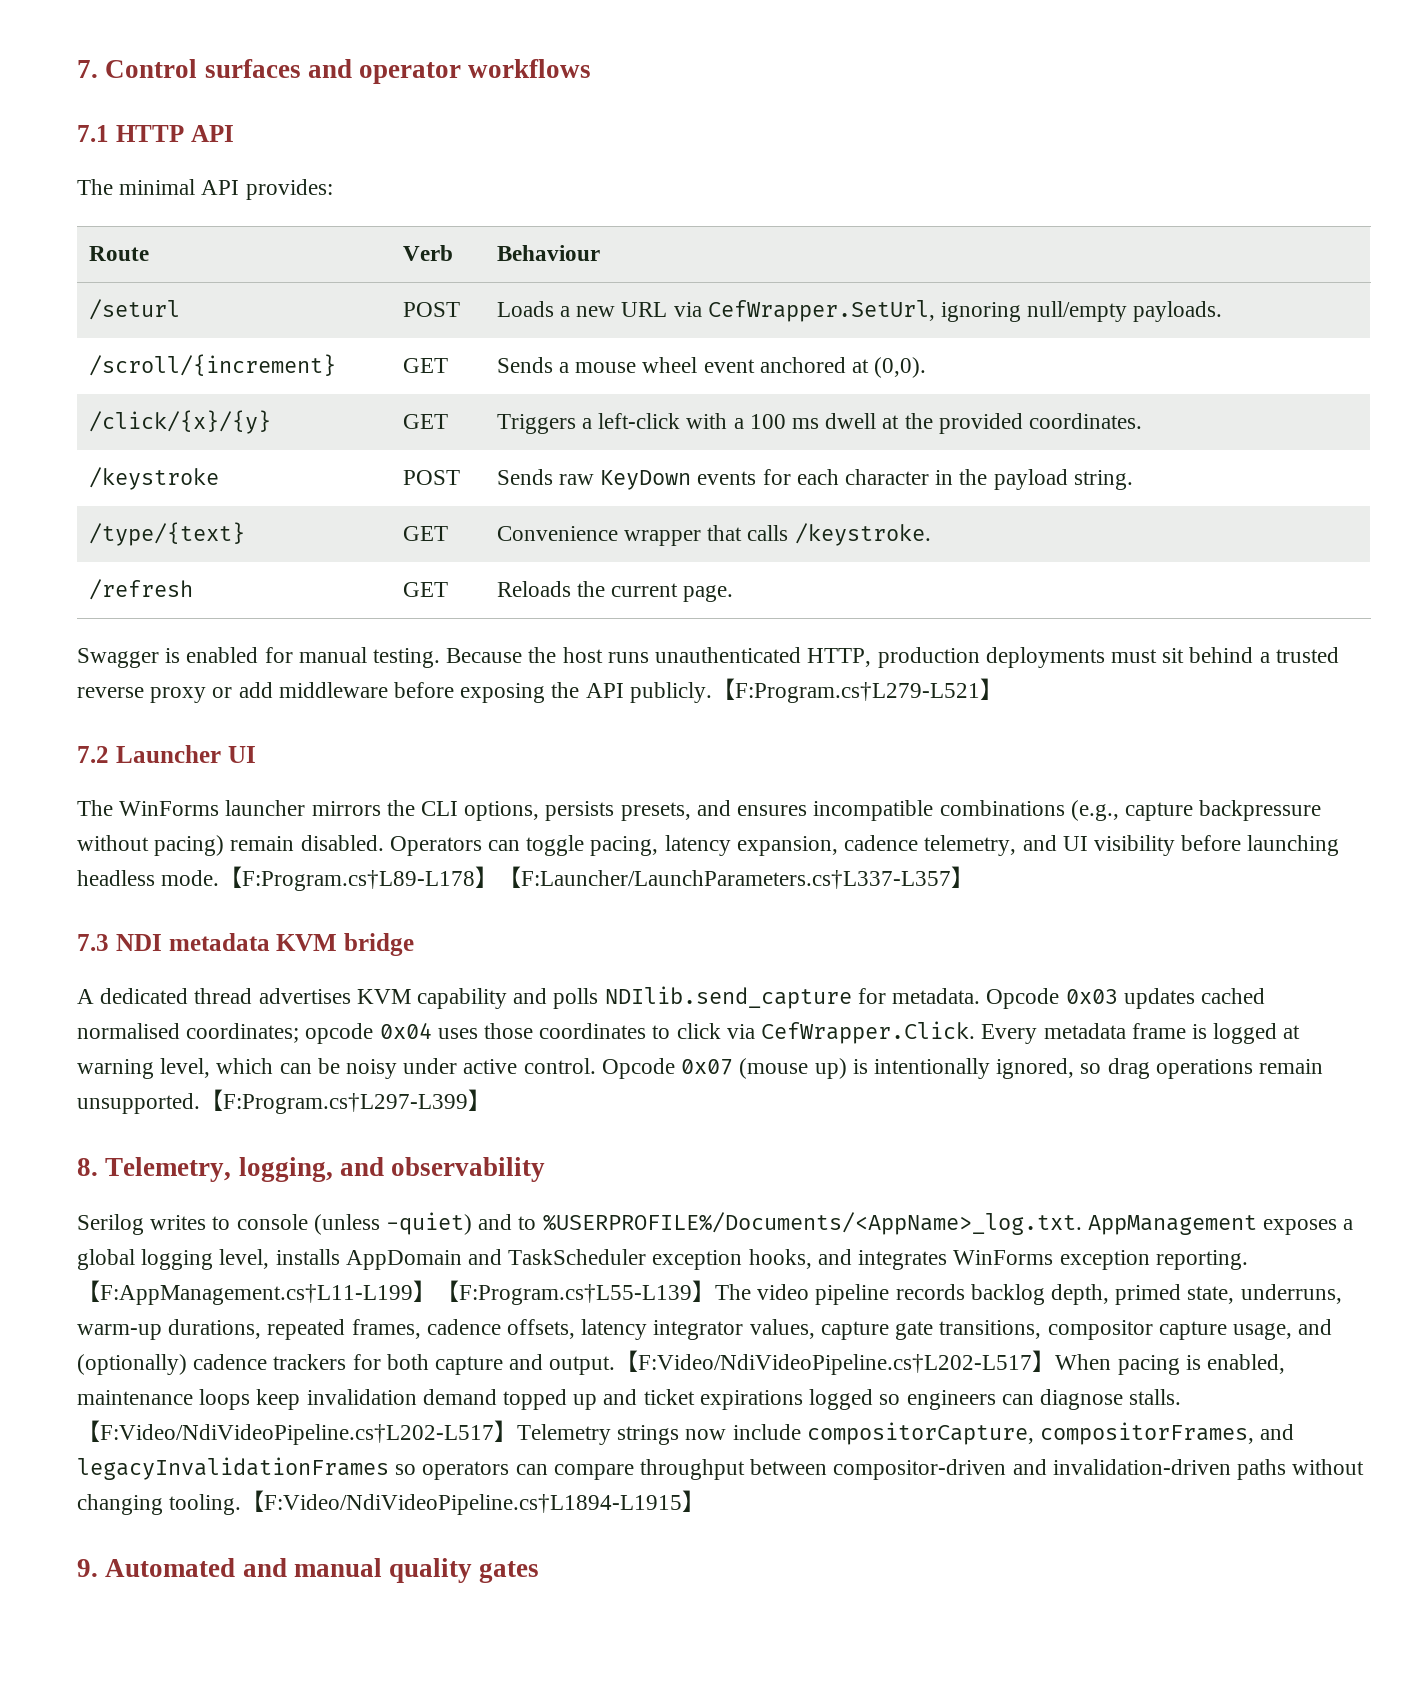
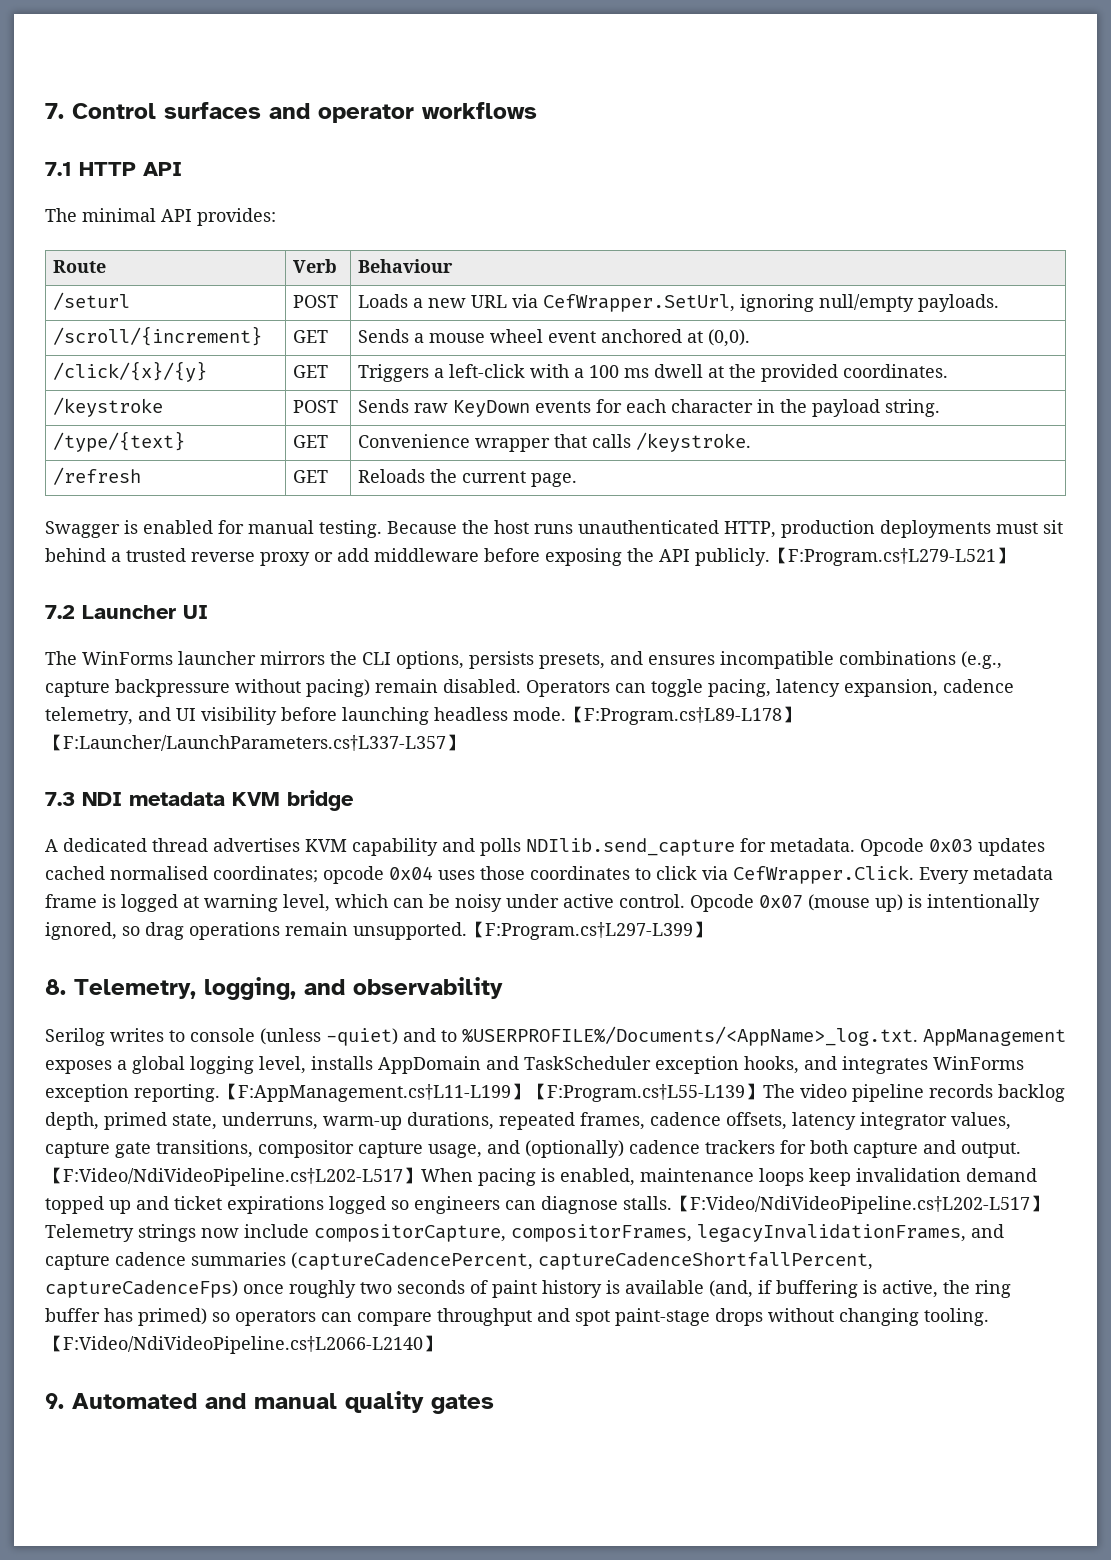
- 【F:Video/NdiVideoPipeline.cs†L202-L517】Telemetry strings now include compositorCapture, compositorFrames, and legacyInvalidationFrames so operators can compare throughput between compositor-driven and invalidation-driven paths without changing tooling.
+ 【F:Video/NdiVideoPipeline.cs†L202-L517】Telemetry strings now include compositorCapture, compositorFrames, legacyInvalidationFrames, and capture cadence summaries (captureCadencePercent, captureCadenceShortfallPercent, captureCadenceFps) once roughly two seconds of paint history is available (and, if buffering is active, the ring buffer has primed) so operators can compare throughput and spot paint-stage drops without changing tooling.
- 【F:Video/NdiVideoPipeline.cs†L1894-L1915】
+ 【F:Video/NdiVideoPipeline.cs†L2066-L2140】

